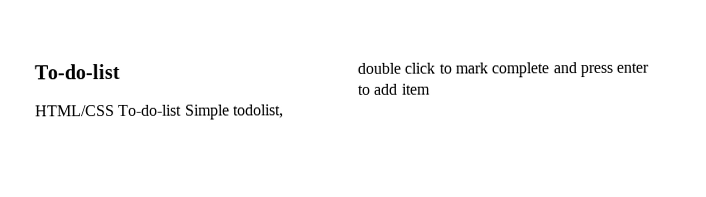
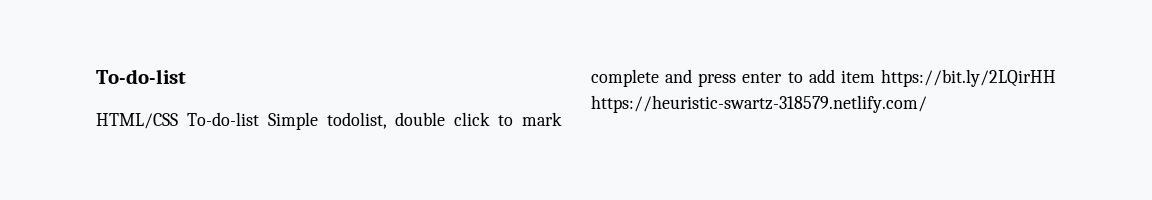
- HTML/CSS To-do-list Simple todolist, double click to mark complete and press enter to add item
+ HTML/CSS To-do-list Simple todolist, double click to mark complete and press enter to add item https://bit.ly/2LQirHH https://heuristic-swartz-318579.netlify.com/

